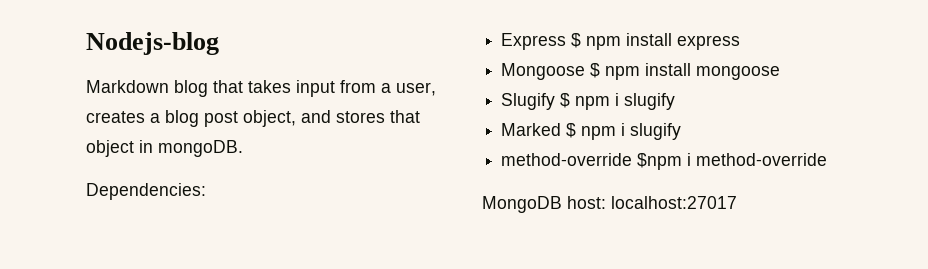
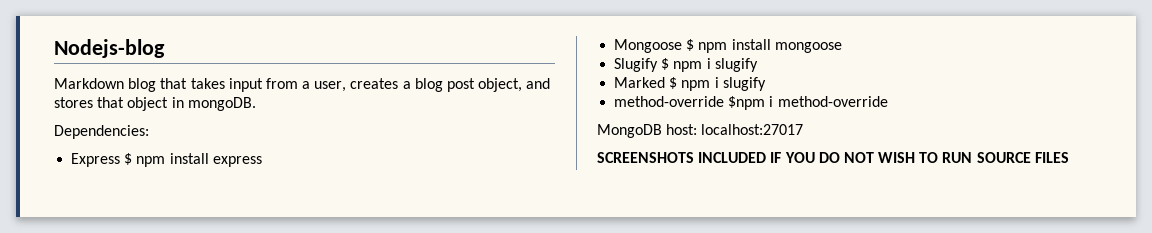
+ SCREENSHOTS INCLUDED IF YOU DO NOT WISH TO RUN SOURCE FILES

